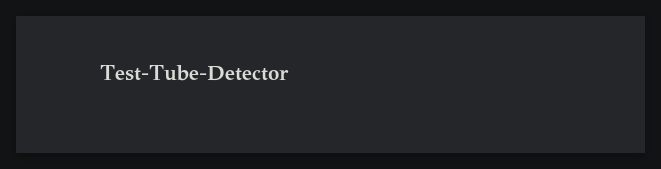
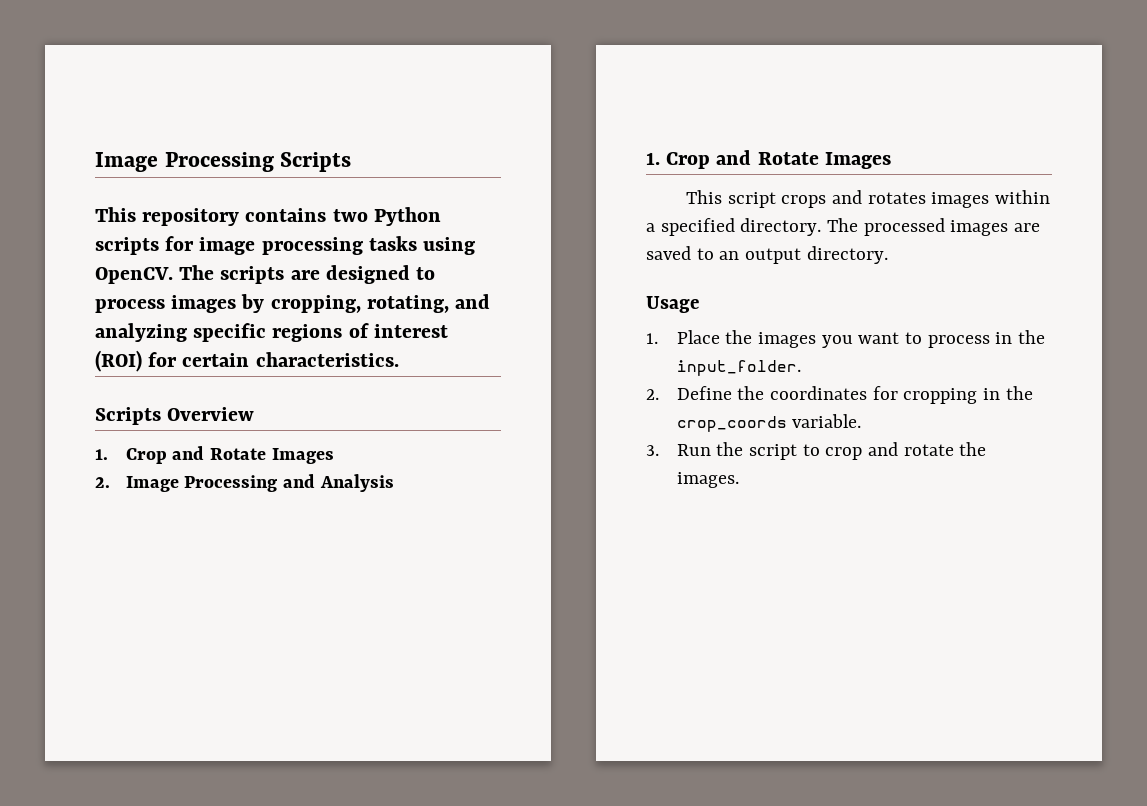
- Test-Tube-Detector
+ Image Processing Scripts
+ This repository contains two Python scripts for image processing tasks using OpenCV. The scripts are designed to process images by cropping, rotating, and analyzing specific regions of interest (ROI) for certain characteristics.
+ Scripts Overview
+ 1. Crop and Rotate Images
+ 2. Image Processing and Analysis
+ 1. Crop and Rotate Images
+ This script crops and rotates images within a specified directory. The processed images are saved to an output directory.
+ Usage
+ 1. Place the images you want to process in the input_folder.
+ 2. Define the coordinates for cropping in the crop_coords variable.
+ 3. Run the script to crop and rotate the images.

